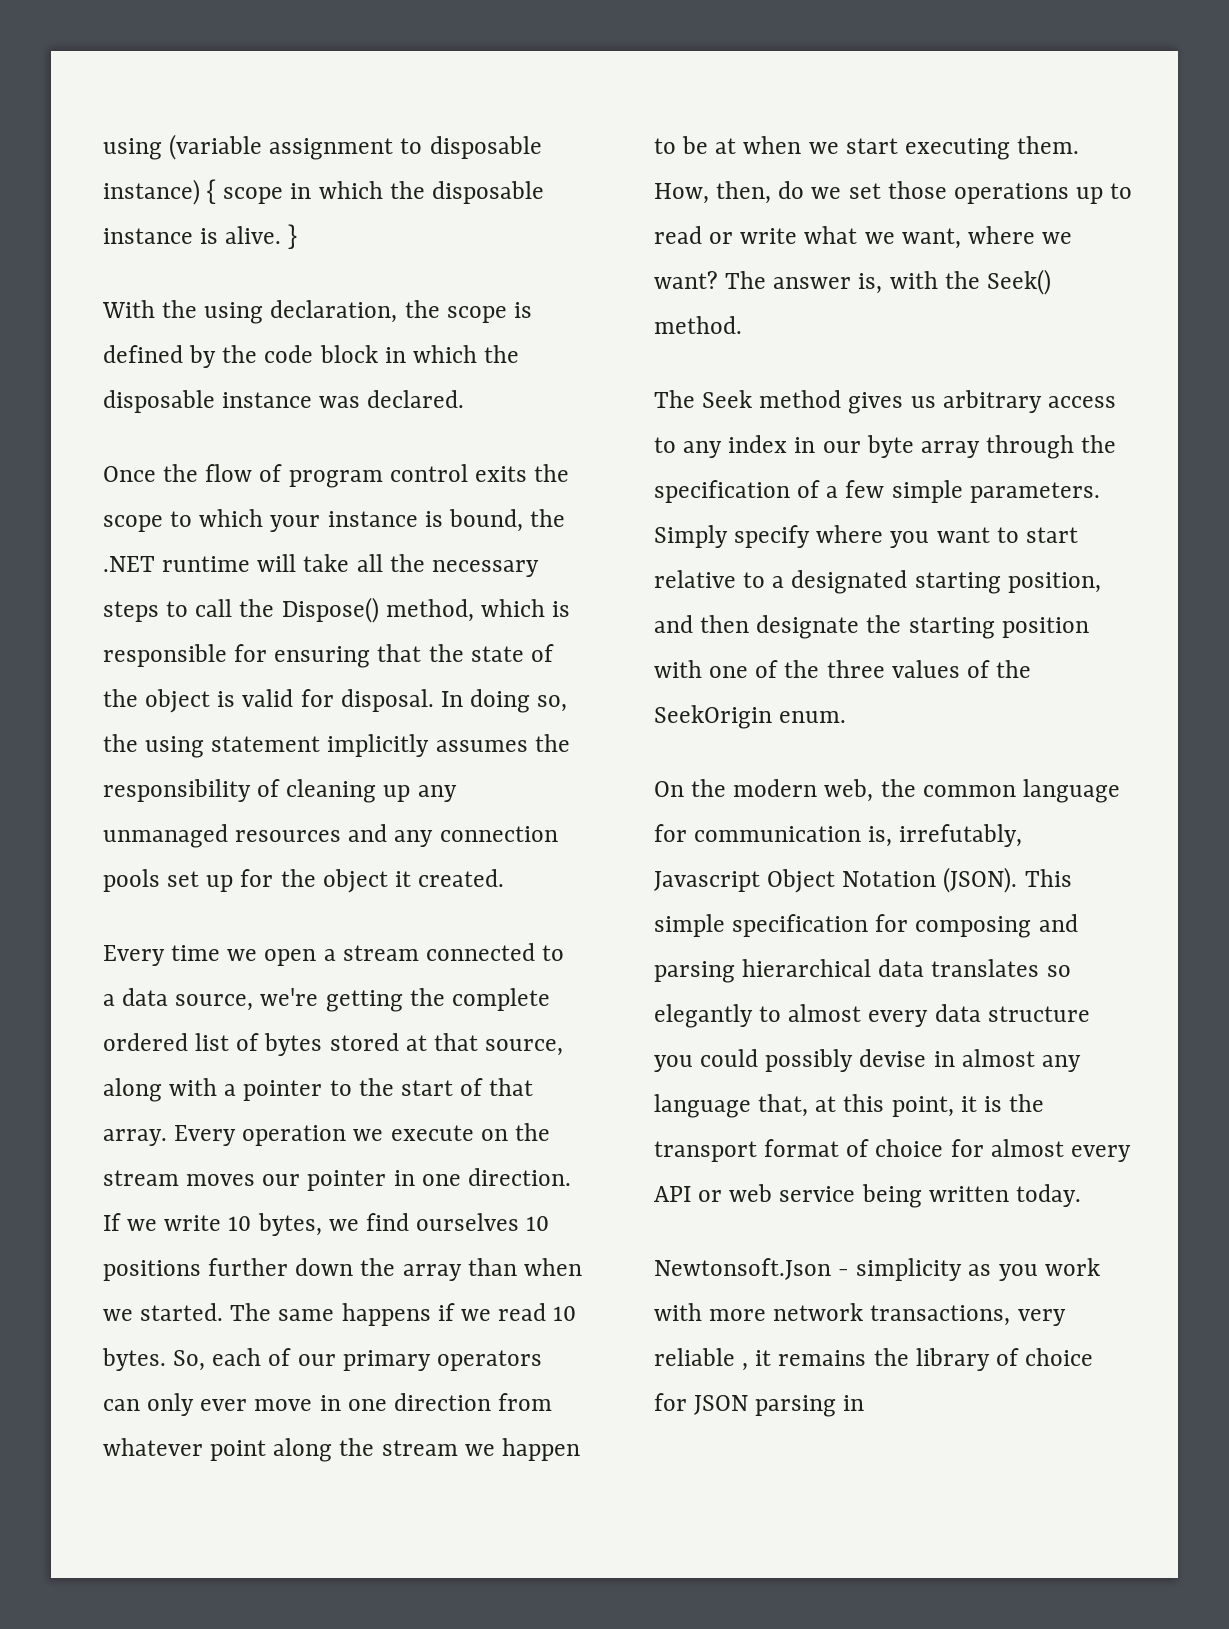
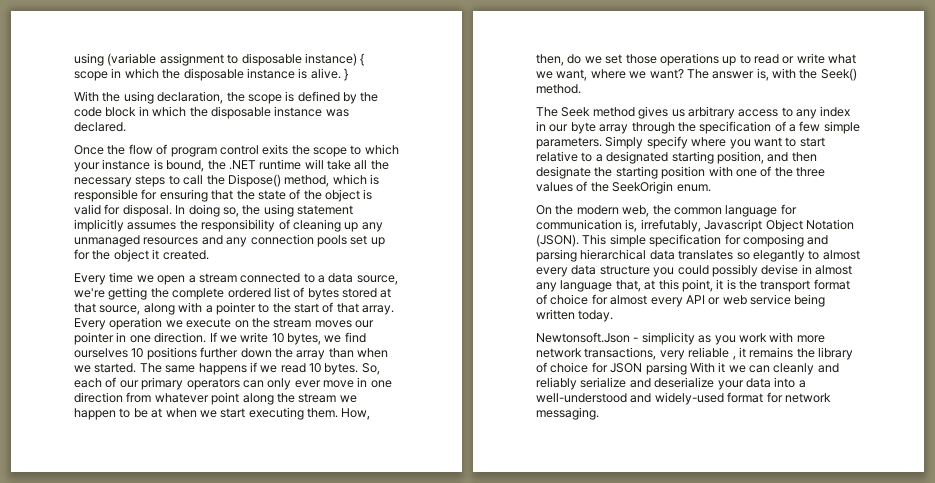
- Newtonsoft.Json - simplicity as you work with more network transactions, very reliable , it remains the library of choice for JSON parsing in
+ Newtonsoft.Json - simplicity as you work with more network transactions, very reliable , it remains the library of choice for JSON parsing With it we can cleanly and reliably serialize and deserialize your data into a well-understood and widely-used format for network messaging.

